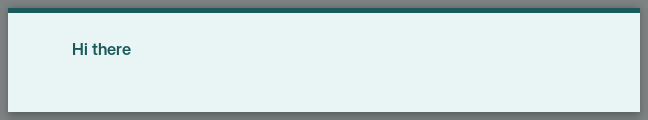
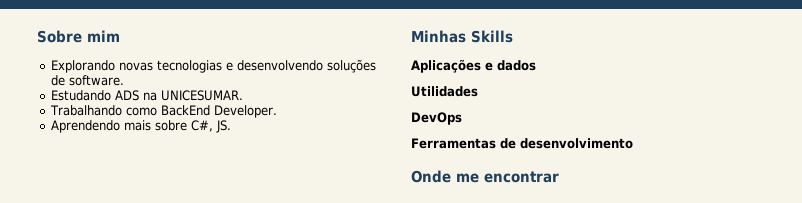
- Hi there
+ Sobre mim
+ Explorando novas tecnologias e desenvolvendo soluções de software.
+ Estudando ADS na UNICESUMAR.
+ Trabalhando como BackEnd Developer.
+ Aprendendo mais sobre C#, JS.
+ Minhas Skills
+ Aplicações e dados
+ Utilidades
+ DevOps
+ Ferramentas de desenvolvimento
+ Onde me encontrar

